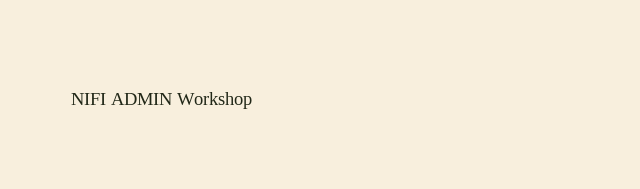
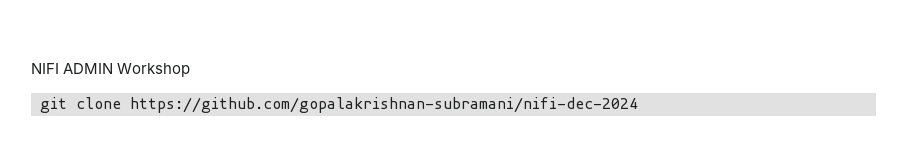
+ git clone https://github.com/gopalakrishnan-subramani/nifi-dec-2024

